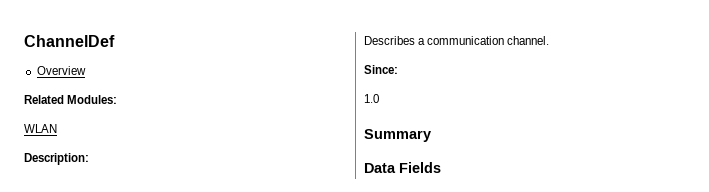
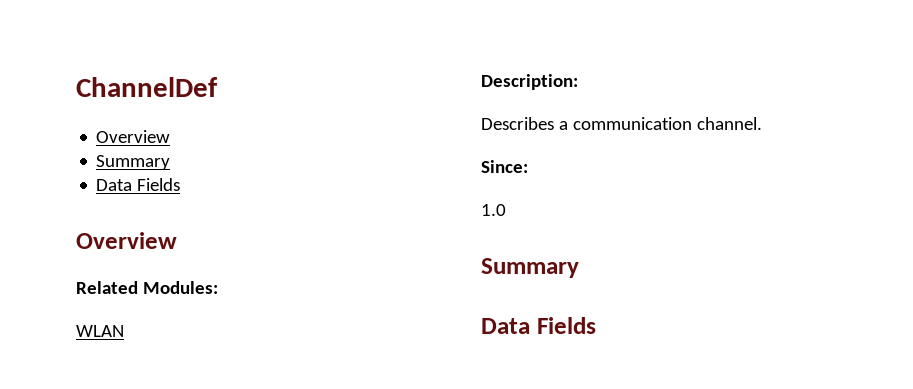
  ChannelDef
+ Overview
+ Summary
+ Data Fields

